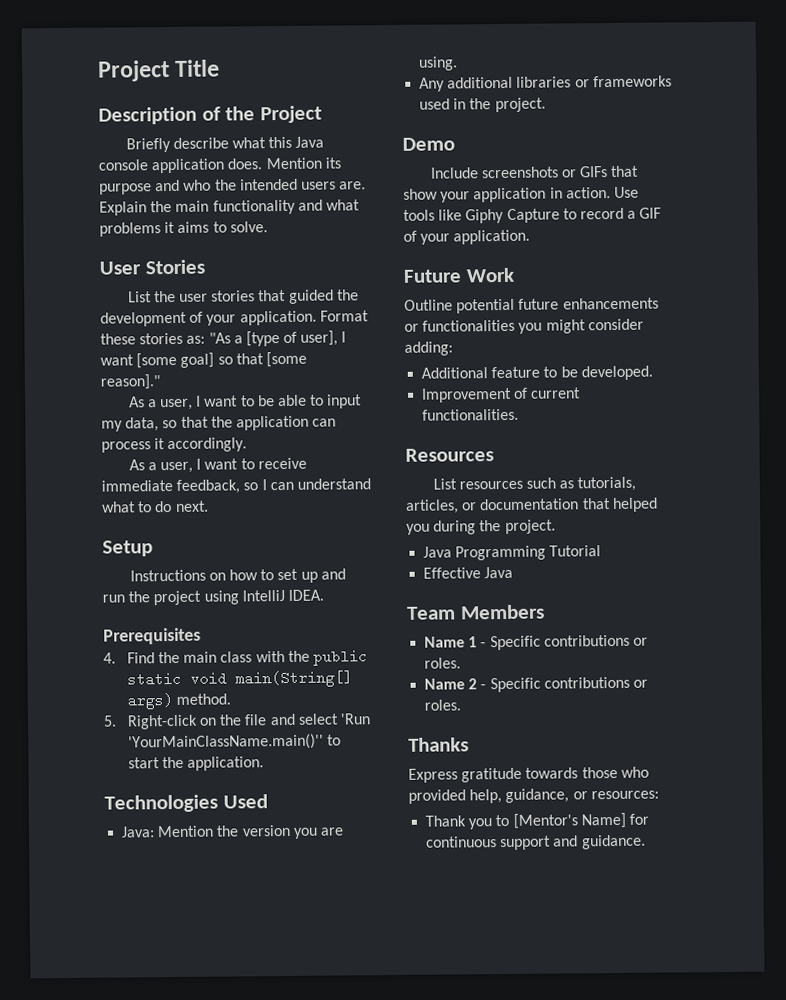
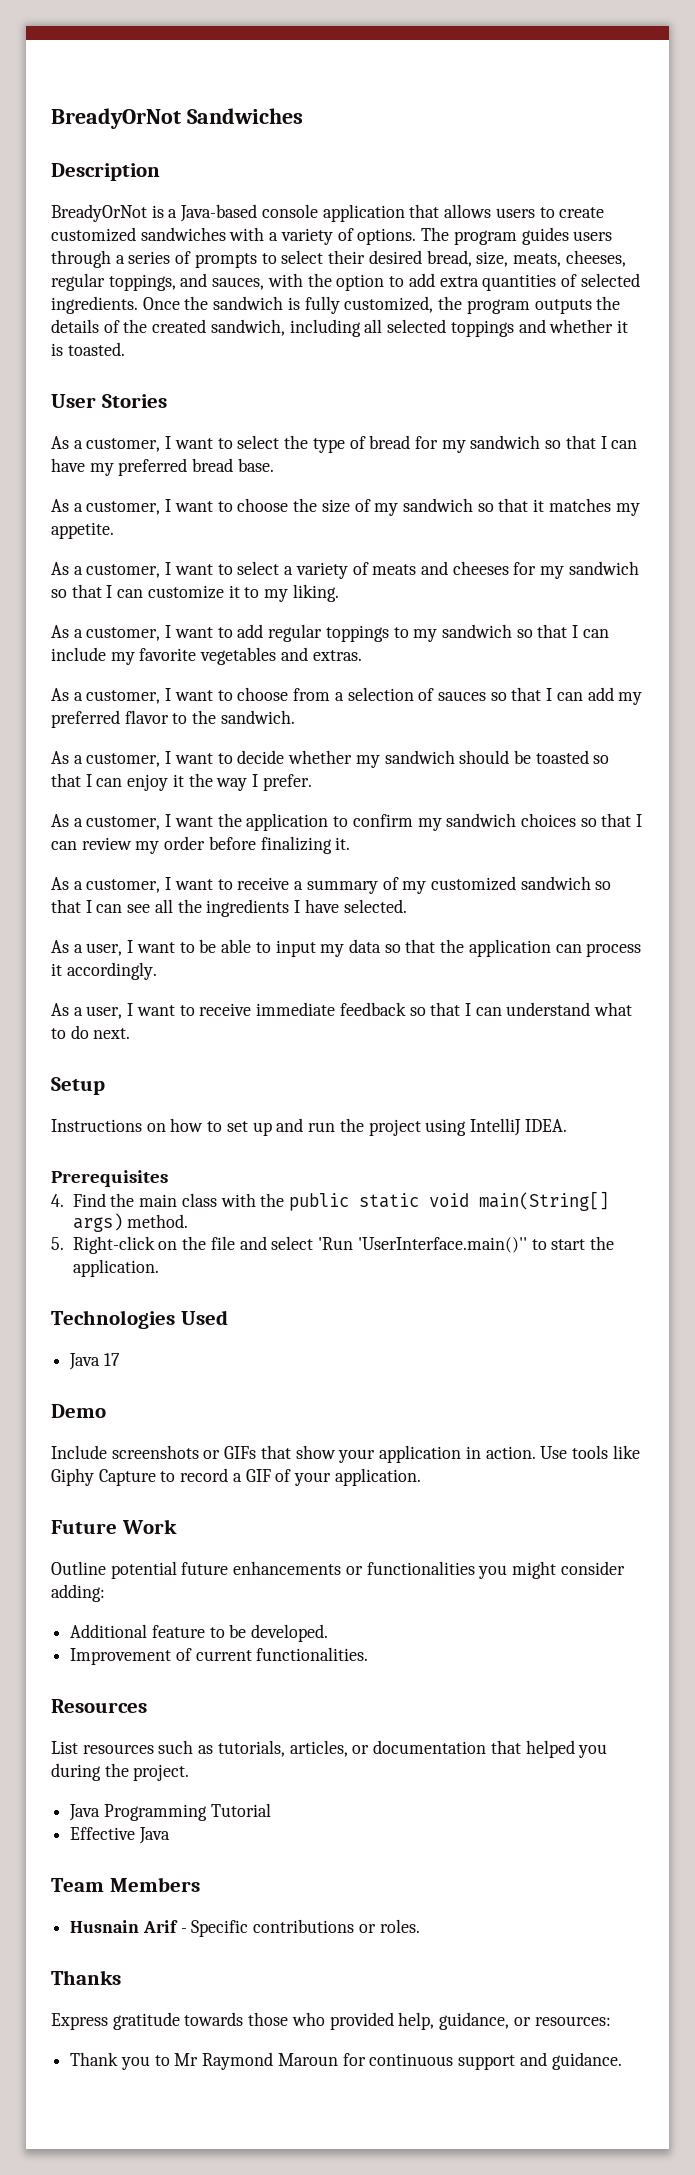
- Project Title
+ BreadyOrNot Sandwiches
- Description of the Project
- Briefly describe what this Java console application does. Mention its purpose and who the intended users are. Explain the main functionality and what problems it aims to solve.
+ Description
+ BreadyOrNot is a Java-based console application that allows users to create customized sandwiches with a variety of options. The program guides users through a series of prompts to select their desired bread, size, meats, cheeses, regular toppings, and sauces, with the option to add extra quantities of selected ingredients. Once the sandwich is fully customized, the program outputs the details of the created sandwich, including all selected toppings and whether it is toasted.
  User Stories
- List the user stories that guided the development of your application. Format these stories as: "As a [type of user], I want [some goal] so that [some reason]."
+ As a customer, I want to select the type of bread for my sandwich so that I can have my preferred bread base.
+ As a customer, I want to choose the size of my sandwich so that it matches my appetite.
+ As a customer, I want to select a variety of meats and cheeses for my sandwich so that I can customize it to my liking.
+ As a customer, I want to add regular toppings to my sandwich so that I can include my favorite vegetables and extras.
+ As a customer, I want to choose from a selection of sauces so that I can add my preferred flavor to the sandwich.
+ As a customer, I want to decide whether my sandwich should be toasted so that I can enjoy it the way I prefer.
+ As a customer, I want the application to confirm my sandwich choices so that I can review my order before finalizing it.
+ As a customer, I want to receive a summary of my customized sandwich so that I can see all the ingredients I have selected.
- As a user, I want to be able to input my data, so that the application can process it accordingly.
+ As a user, I want to be able to input my data so that the application can process it accordingly.
- As a user, I want to receive immediate feedback, so I can understand what to do next.
+ As a user, I want to receive immediate feedback so that I can understand what to do next.
- 5. Right-click on the file and select 'Run 'YourMainClassName.main()'' to start the application.
+ 5. Right-click on the file and select 'Run 'UserInterface.main()'' to start the application.
- Java: Mention the version you are using.
- Any additional libraries or frameworks used in the project.
+ Java 17
- Name 1 - Specific contributions or roles.
- Name 2 - Specific contributions or roles.
+ Husnain Arif - Specific contributions or roles.
- Thank you to [Mentor's Name] for continuous support and guidance.
+ Thank you to Mr Raymond Maroun for continuous support and guidance.

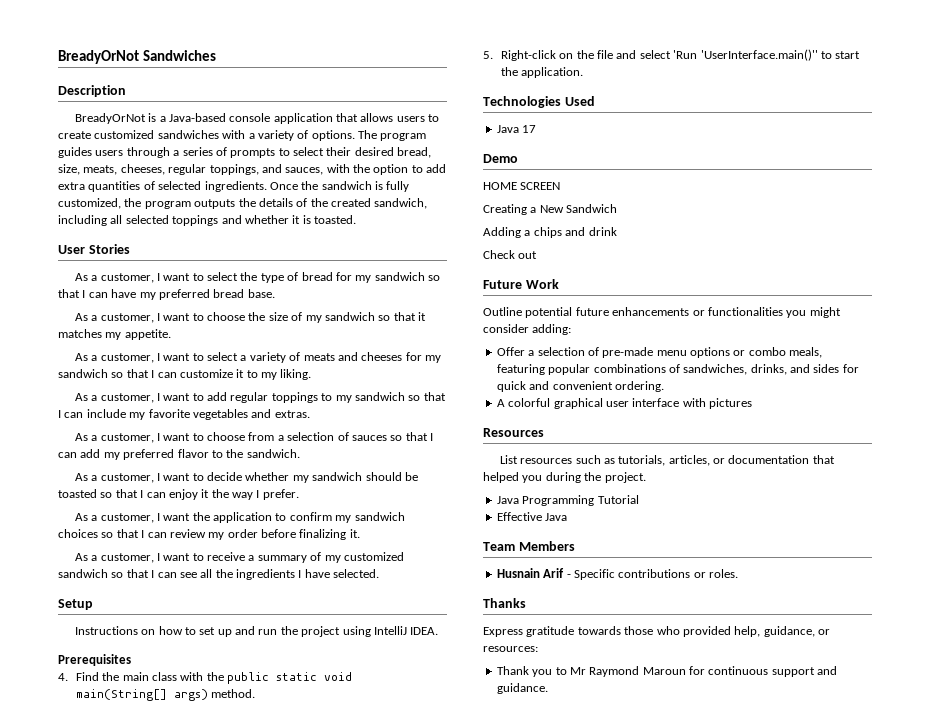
- As a user, I want to be able to input my data so that the application can process it accordingly.
- As a user, I want to receive immediate feedback so that I can understand what to do next.
- Include screenshots or GIFs that show your application in action. Use tools like Giphy Capture to record a GIF of your application.
+ HOME SCREEN
+ Creating a New Sandwich
+ Adding a chips and drink
+ Check out
- Additional feature to be developed.
- Improvement of current functionalities.
+ Offer a selection of pre-made menu options or combo meals, featuring popular combinations of sandwiches, drinks, and sides for quick and convenient ordering.
+ A colorful graphical user interface with pictures

